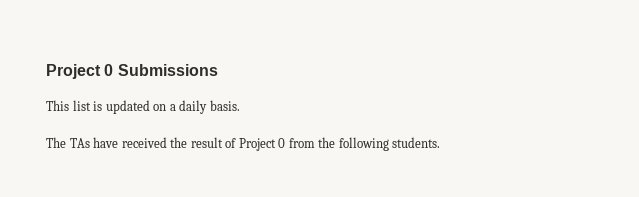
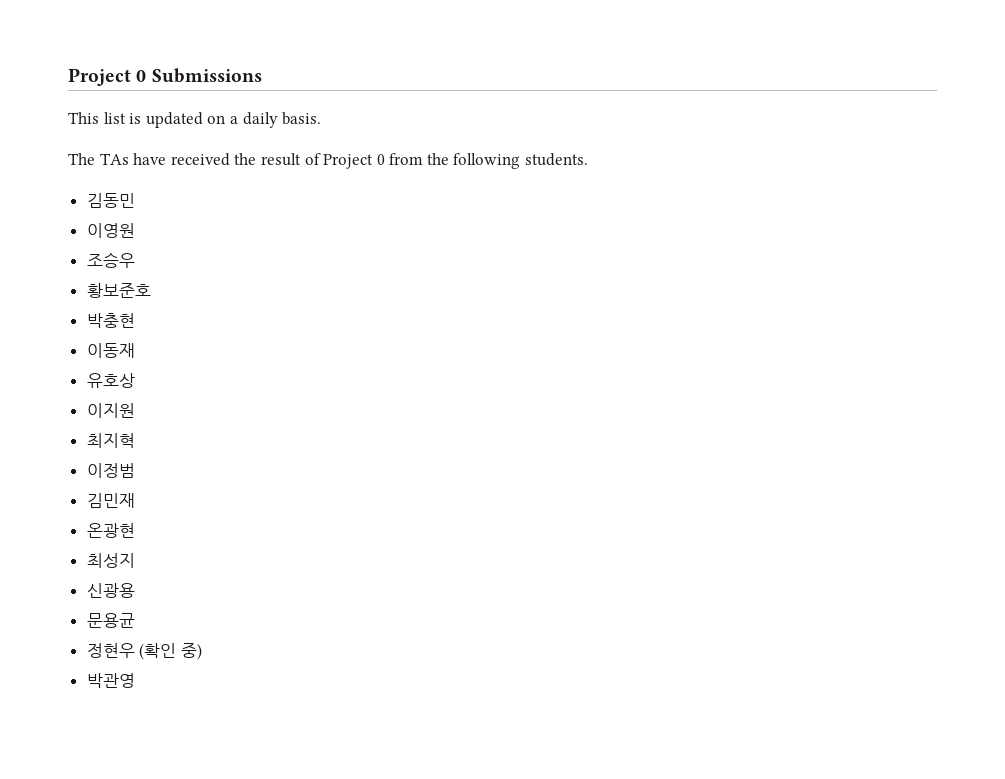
+ 김동민
+ 이영원
+ 조승우
+ 황보준호
+ 박충현
+ 이동재
+ 유호상
+ 이지원
+ 최지혁
+ 이정범
+ 김민재
+ 온광현
+ 최성지
+ 신광용
+ 문용균
+ 정현우 (확인 중)
+ 박관영

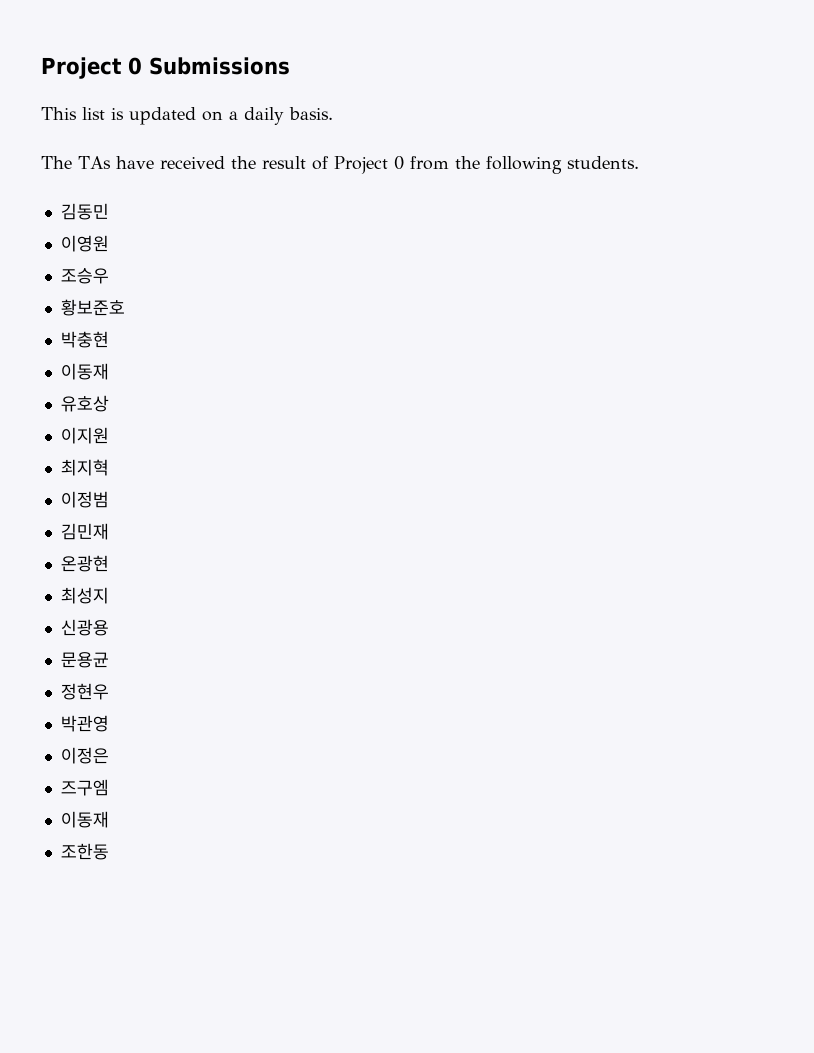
- 정현우 (확인 중)
+ 정현우
+ 이정은
+ 즈구엠
+ 이동재
+ 조한동

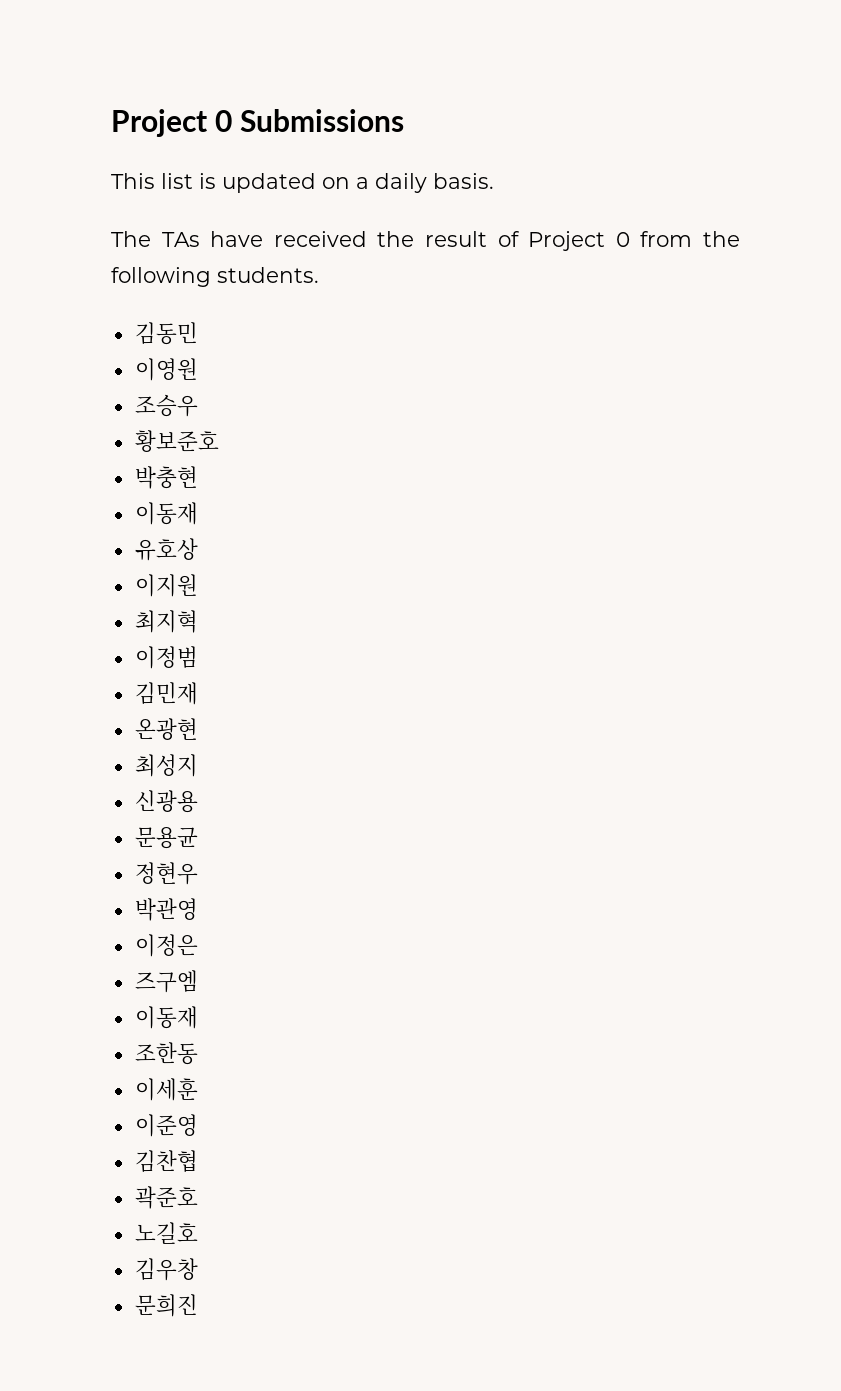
+ 이세훈
+ 이준영
+ 김찬협
+ 곽준호
+ 노길호
+ 김우창
+ 문희진

